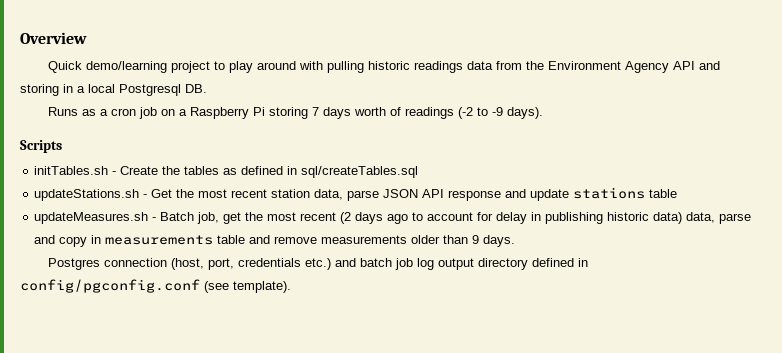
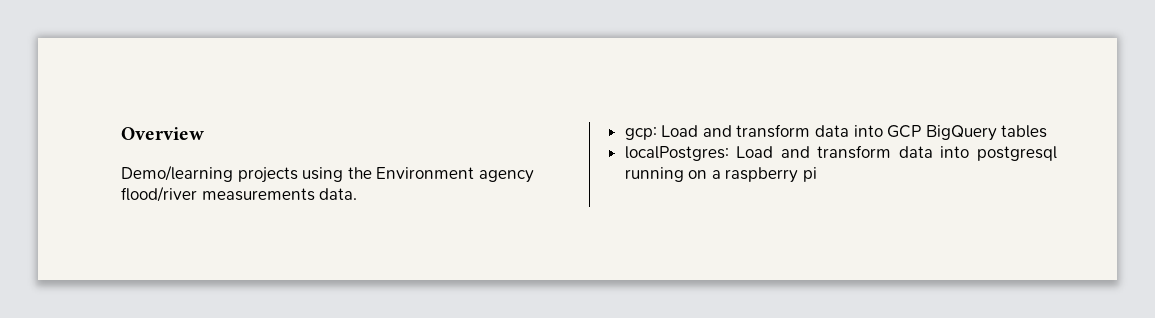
- Quick demo/learning project to play around with pulling historic readings data from the Environment Agency API and storing in a local Postgresql DB.
- Runs as a cron job on a Raspberry Pi storing 7 days worth of readings (-2 to -9 days).
- Scripts
- initTables.sh - Create the tables as defined in sql/createTables.sql
- updateStations.sh - Get the most recent station data, parse JSON API response and update stations table
- updateMeasures.sh - Batch job, get the most recent (2 days ago to account for delay in publishing historic data) data, parse and copy in measurements table and remove measurements older than 9 days.
- Postgres connection (host, port, credentials etc.) and batch job log output directory defined in config/pgconfig.conf (see template).
+ Demo/learning projects using the Environment agency flood/river measurements data.
+ gcp: Load and transform data into GCP BigQuery tables
+ localPostgres: Load and transform data into postgresql running on a raspberry pi

